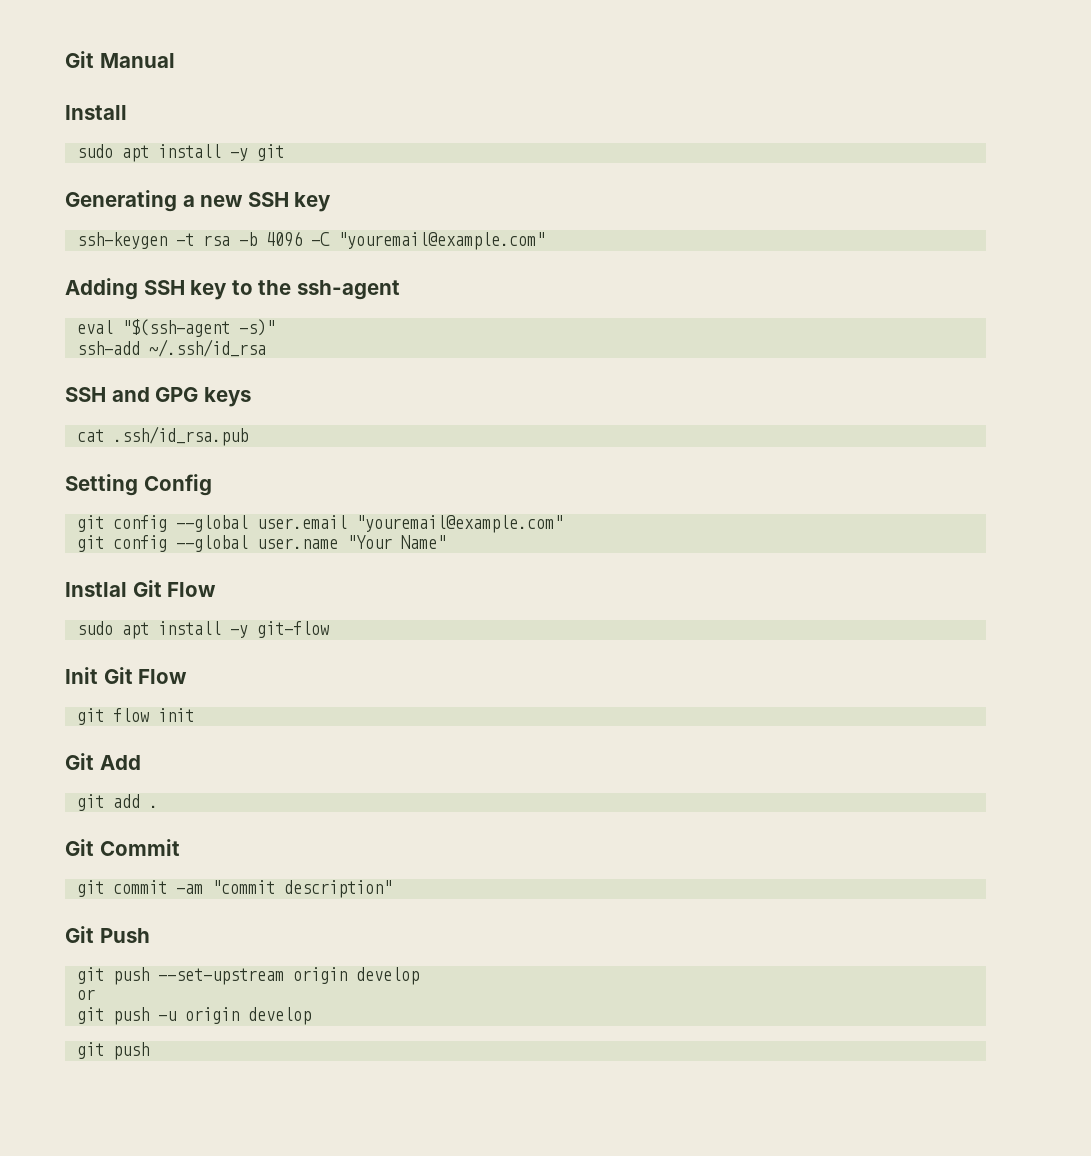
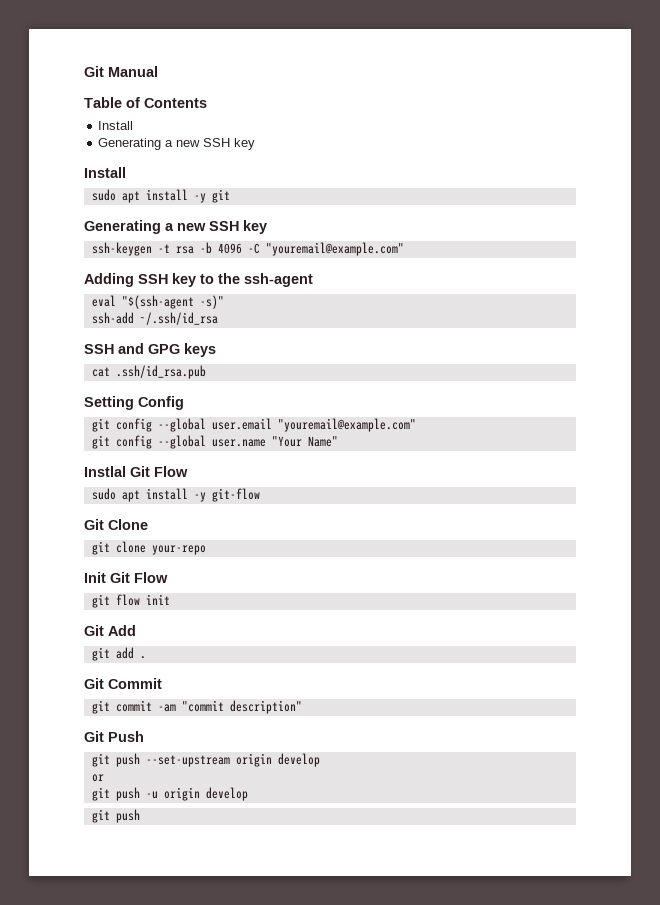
+ Table of Contents
+ Install
+ Generating a new SSH key
+ Git Clone
+ git clone your-repo

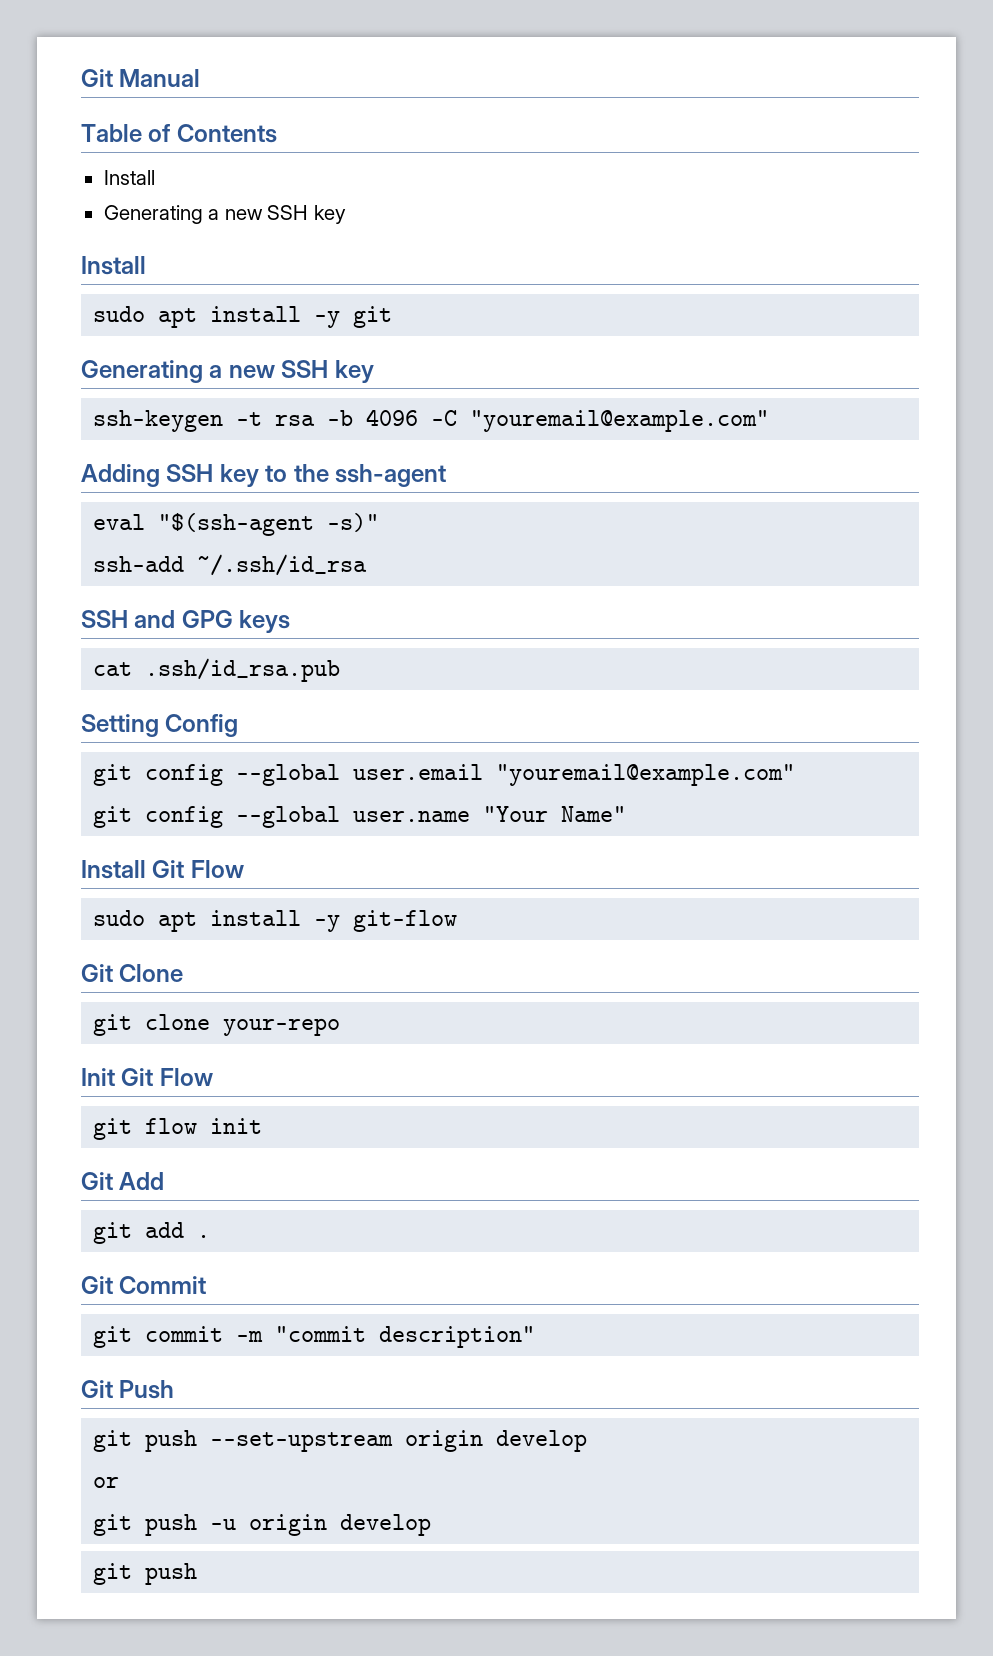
- Instlal Git Flow
+ Install Git Flow
- git commit -am "commit description"
+ git commit -m "commit description"

